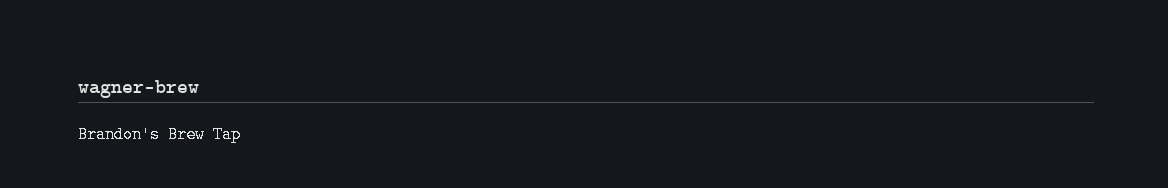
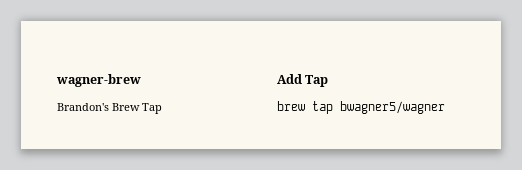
+ Add Tap
+ brew tap bwagner5/wagner

